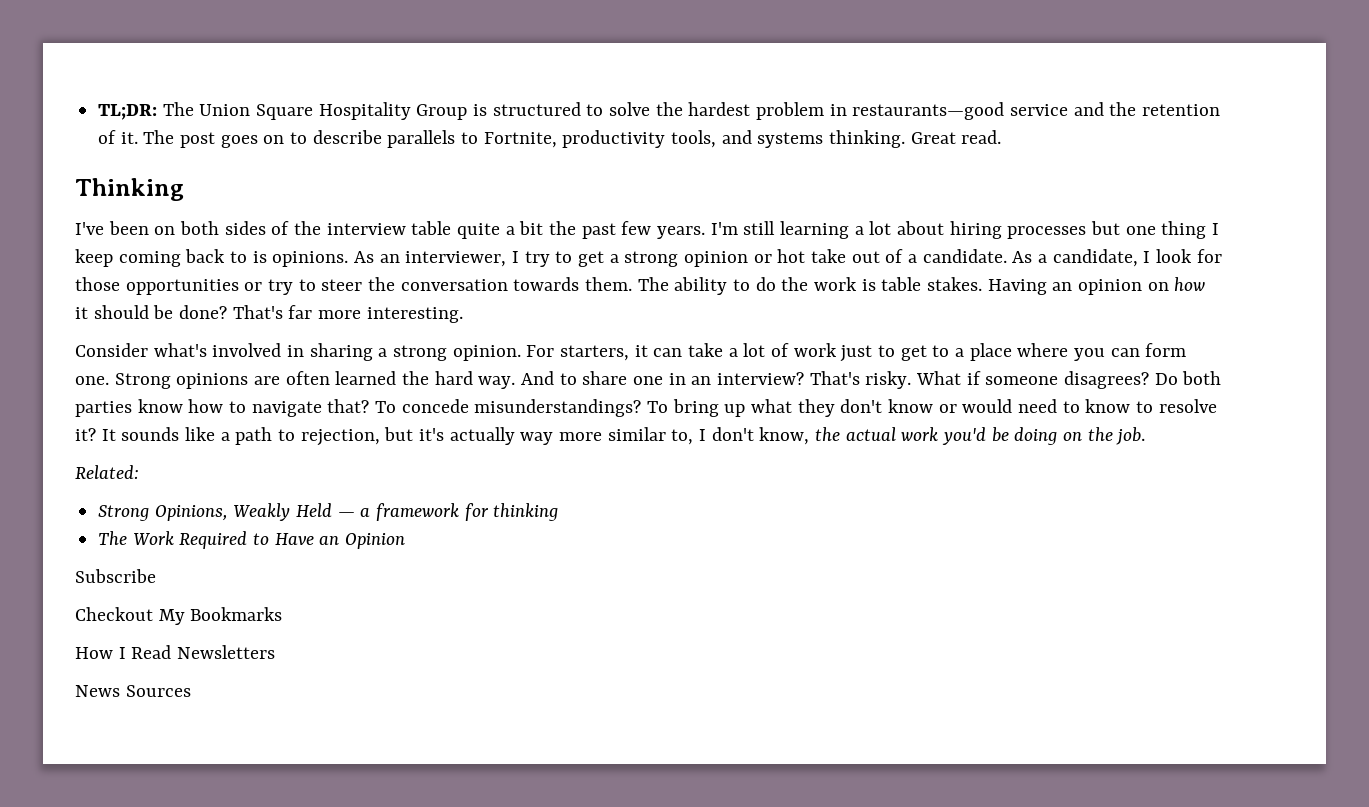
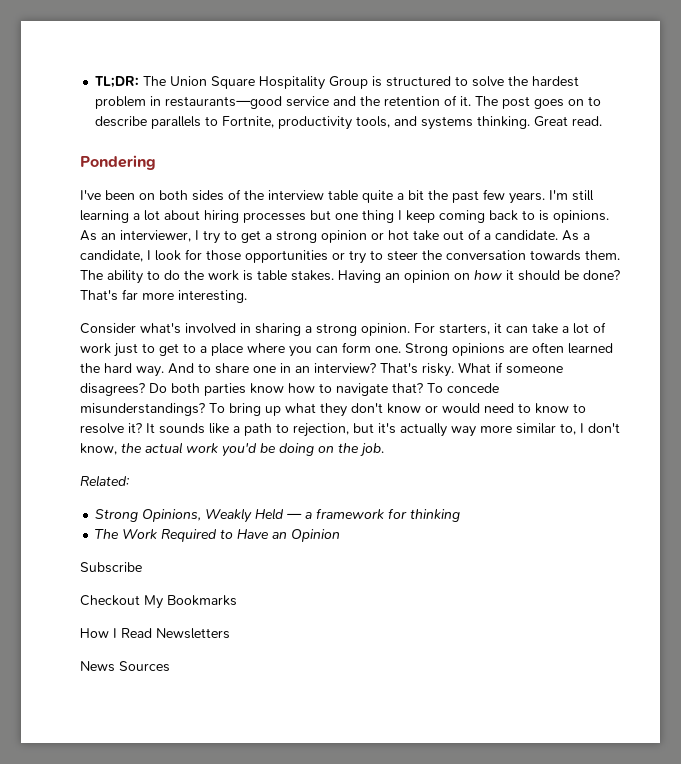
- Thinking
+ Pondering

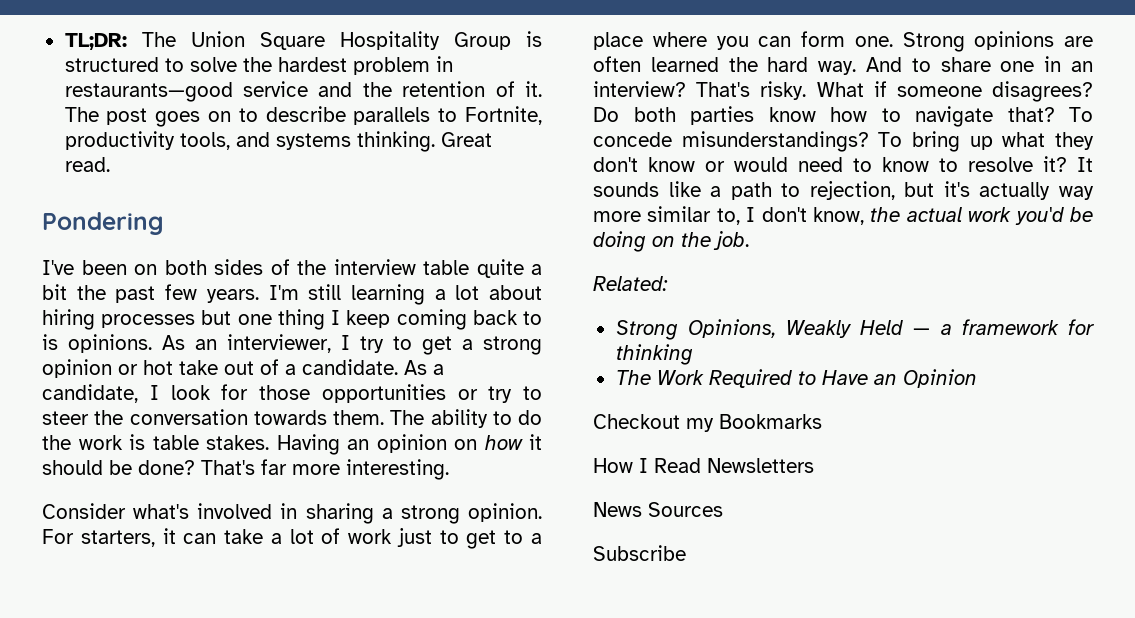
- Subscribe
- Checkout My Bookmarks
+ Checkout my Bookmarks
+ Subscribe

